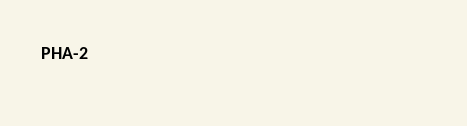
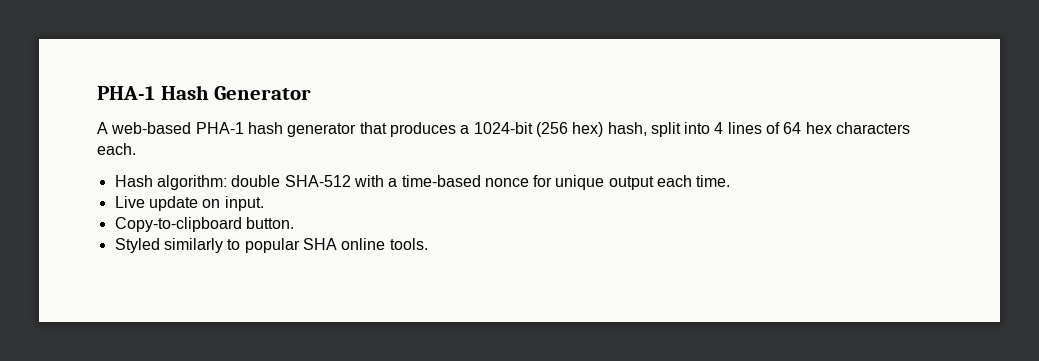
- PHA-2
+ PHA-1 Hash Generator
+ A web-based PHA-1 hash generator that produces a 1024-bit (256 hex) hash, split into 4 lines of 64 hex characters each.
+ Hash algorithm: double SHA-512 with a time-based nonce for unique output each time.
+ Live update on input.
+ Copy-to-clipboard button.
+ Styled similarly to popular SHA online tools.

